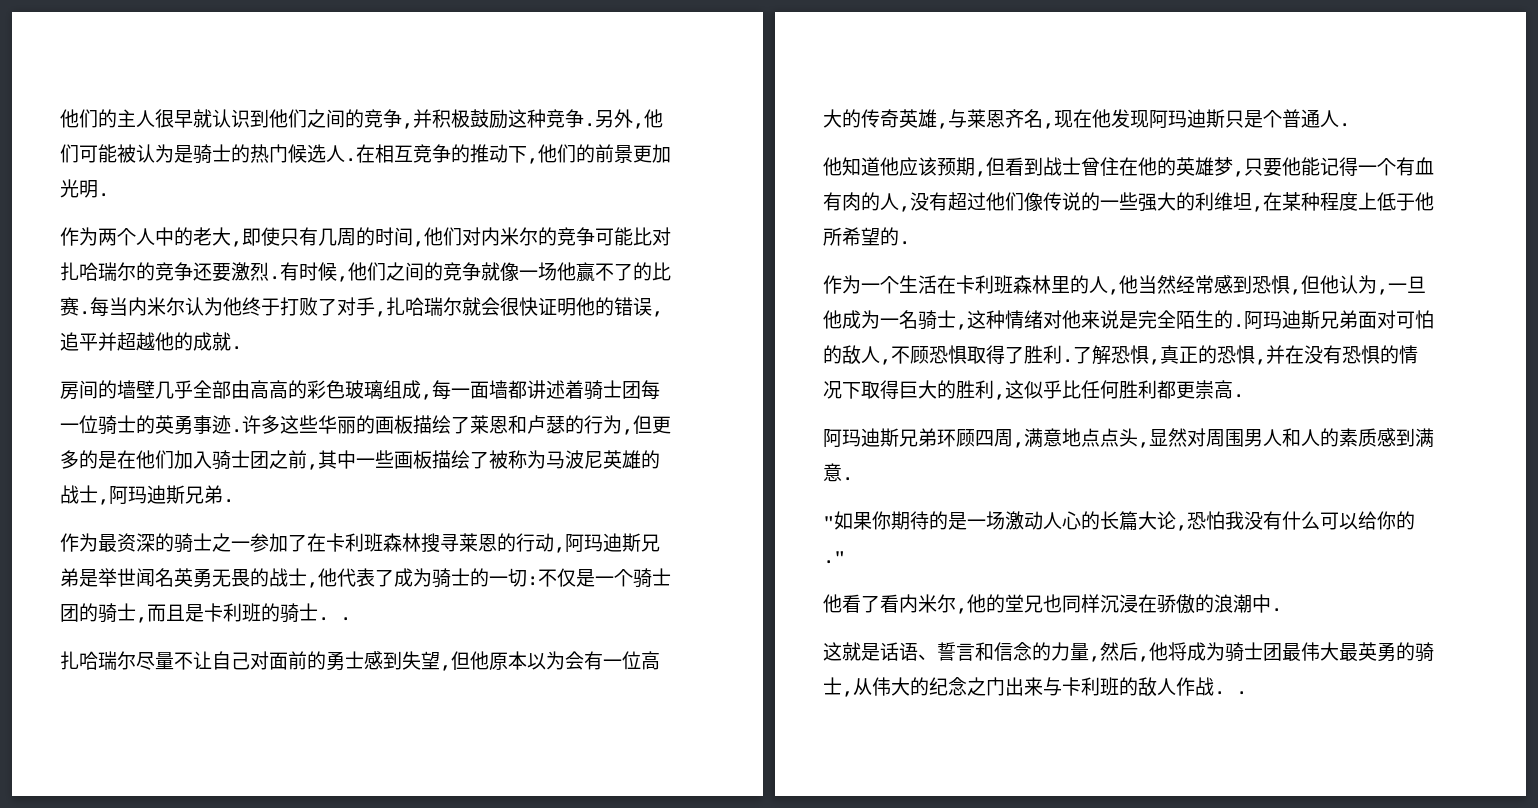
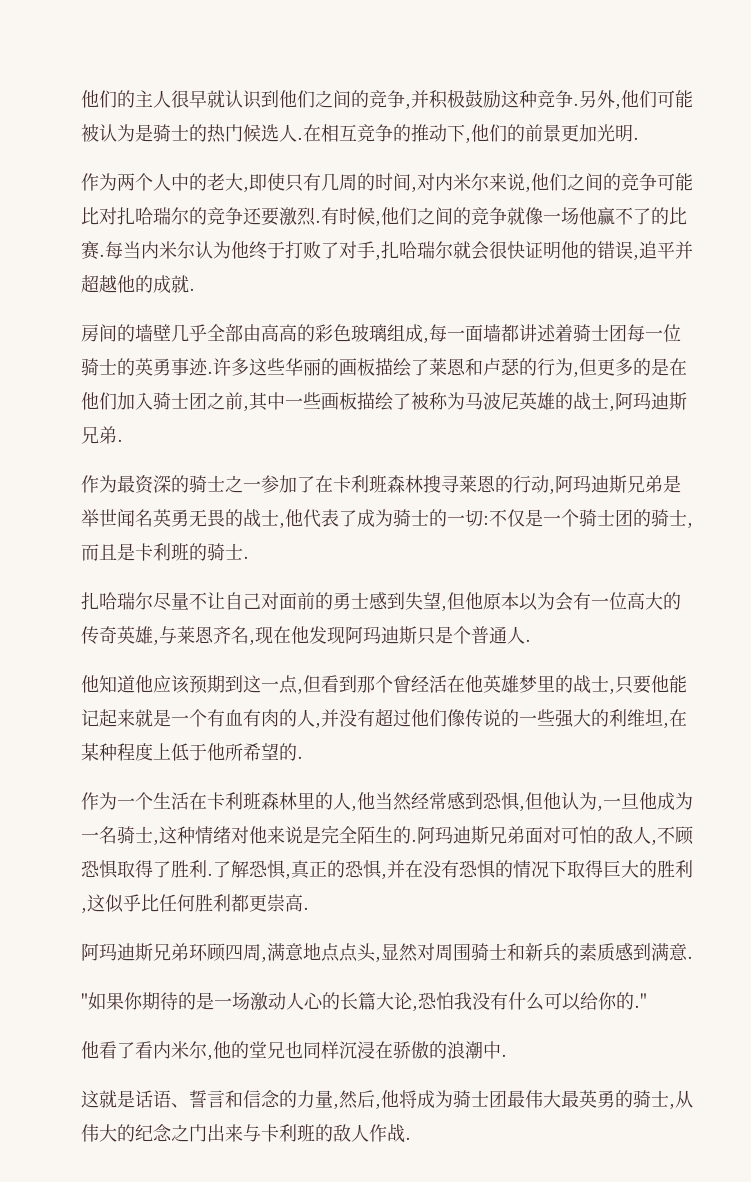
- 作为两个人中的老大,即使只有几周的时间,他们对内米尔的竞争可能比对扎哈瑞尔的竞争还要激烈.
+ 作为两个人中的老大,即使只有几周的时间,对内米尔来说,他们之间的竞争可能比对扎哈瑞尔的竞争还要激烈.
- 作为最资深的骑士之一参加了在卡利班森林搜寻莱恩的行动,阿玛迪斯兄弟是举世闻名英勇无畏的战士,他代表了成为骑士的一切:不仅是一个骑士团的骑士,而且是卡利班的骑士. .
+ 作为最资深的骑士之一参加了在卡利班森林搜寻莱恩的行动,阿玛迪斯兄弟是举世闻名英勇无畏的战士,他代表了成为骑士的一切:不仅是一个骑士团的骑士,而且是卡利班的骑士.
- 他知道他应该预期,但看到战士曾住在他的英雄梦,只要他能记得一个有血有肉的人,没有超过他们像传说的一些强大的利维坦,在某种程度上低于他所希望的.
+ 他知道他应该预期到这一点,但看到那个曾经活在他英雄梦里的战士,只要他能记起来就是一个有血有肉的人,并没有超过他们像传说的一些强大的利维坦,在某种程度上低于他所希望的.
- 阿玛迪斯兄弟环顾四周,满意地点点头,显然对周围男人和人的素质感到满意.
+ 阿玛迪斯兄弟环顾四周,满意地点点头,显然对周围骑士和新兵的素质感到满意.
- 这就是话语、誓言和信念的力量,然后,他将成为骑士团最伟大最英勇的骑士,从伟大的纪念之门出来与卡利班的敌人作战. .
+ 这就是话语、誓言和信念的力量,然后,他将成为骑士团最伟大最英勇的骑士,从伟大的纪念之门出来与卡利班的敌人作战.

